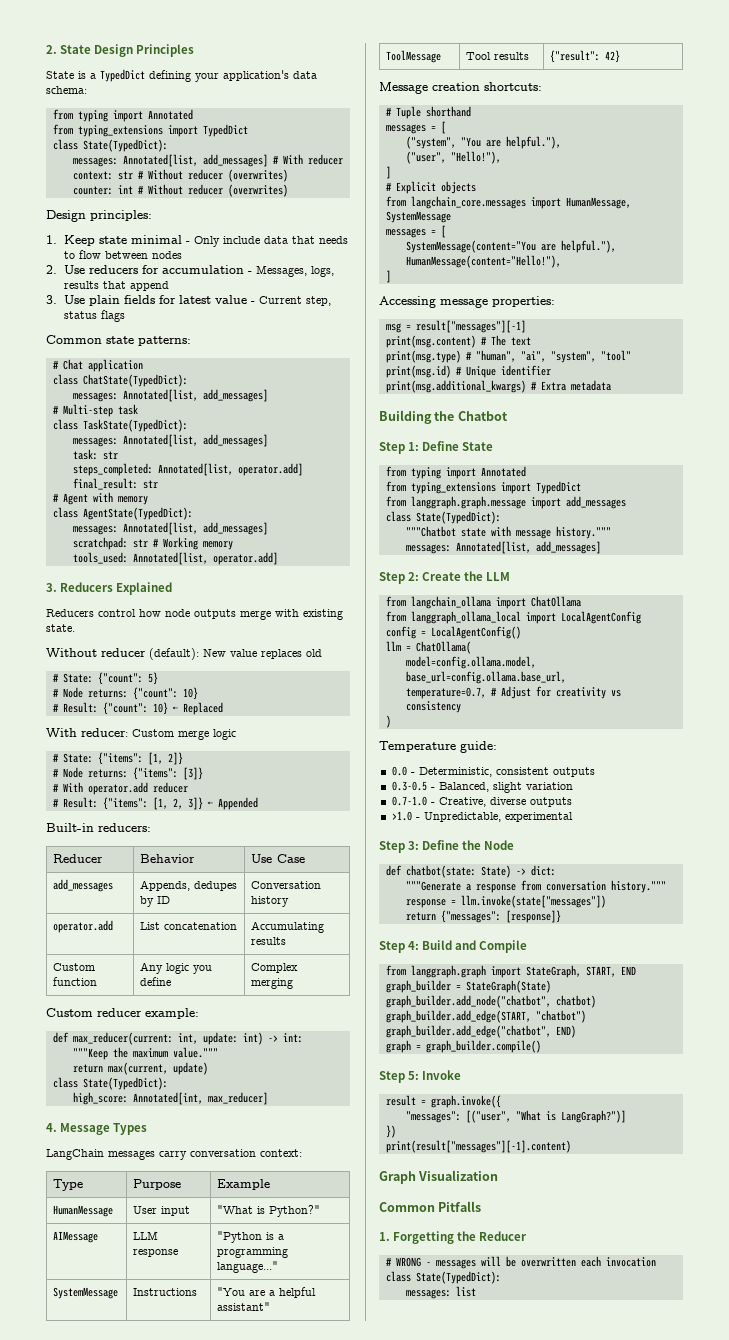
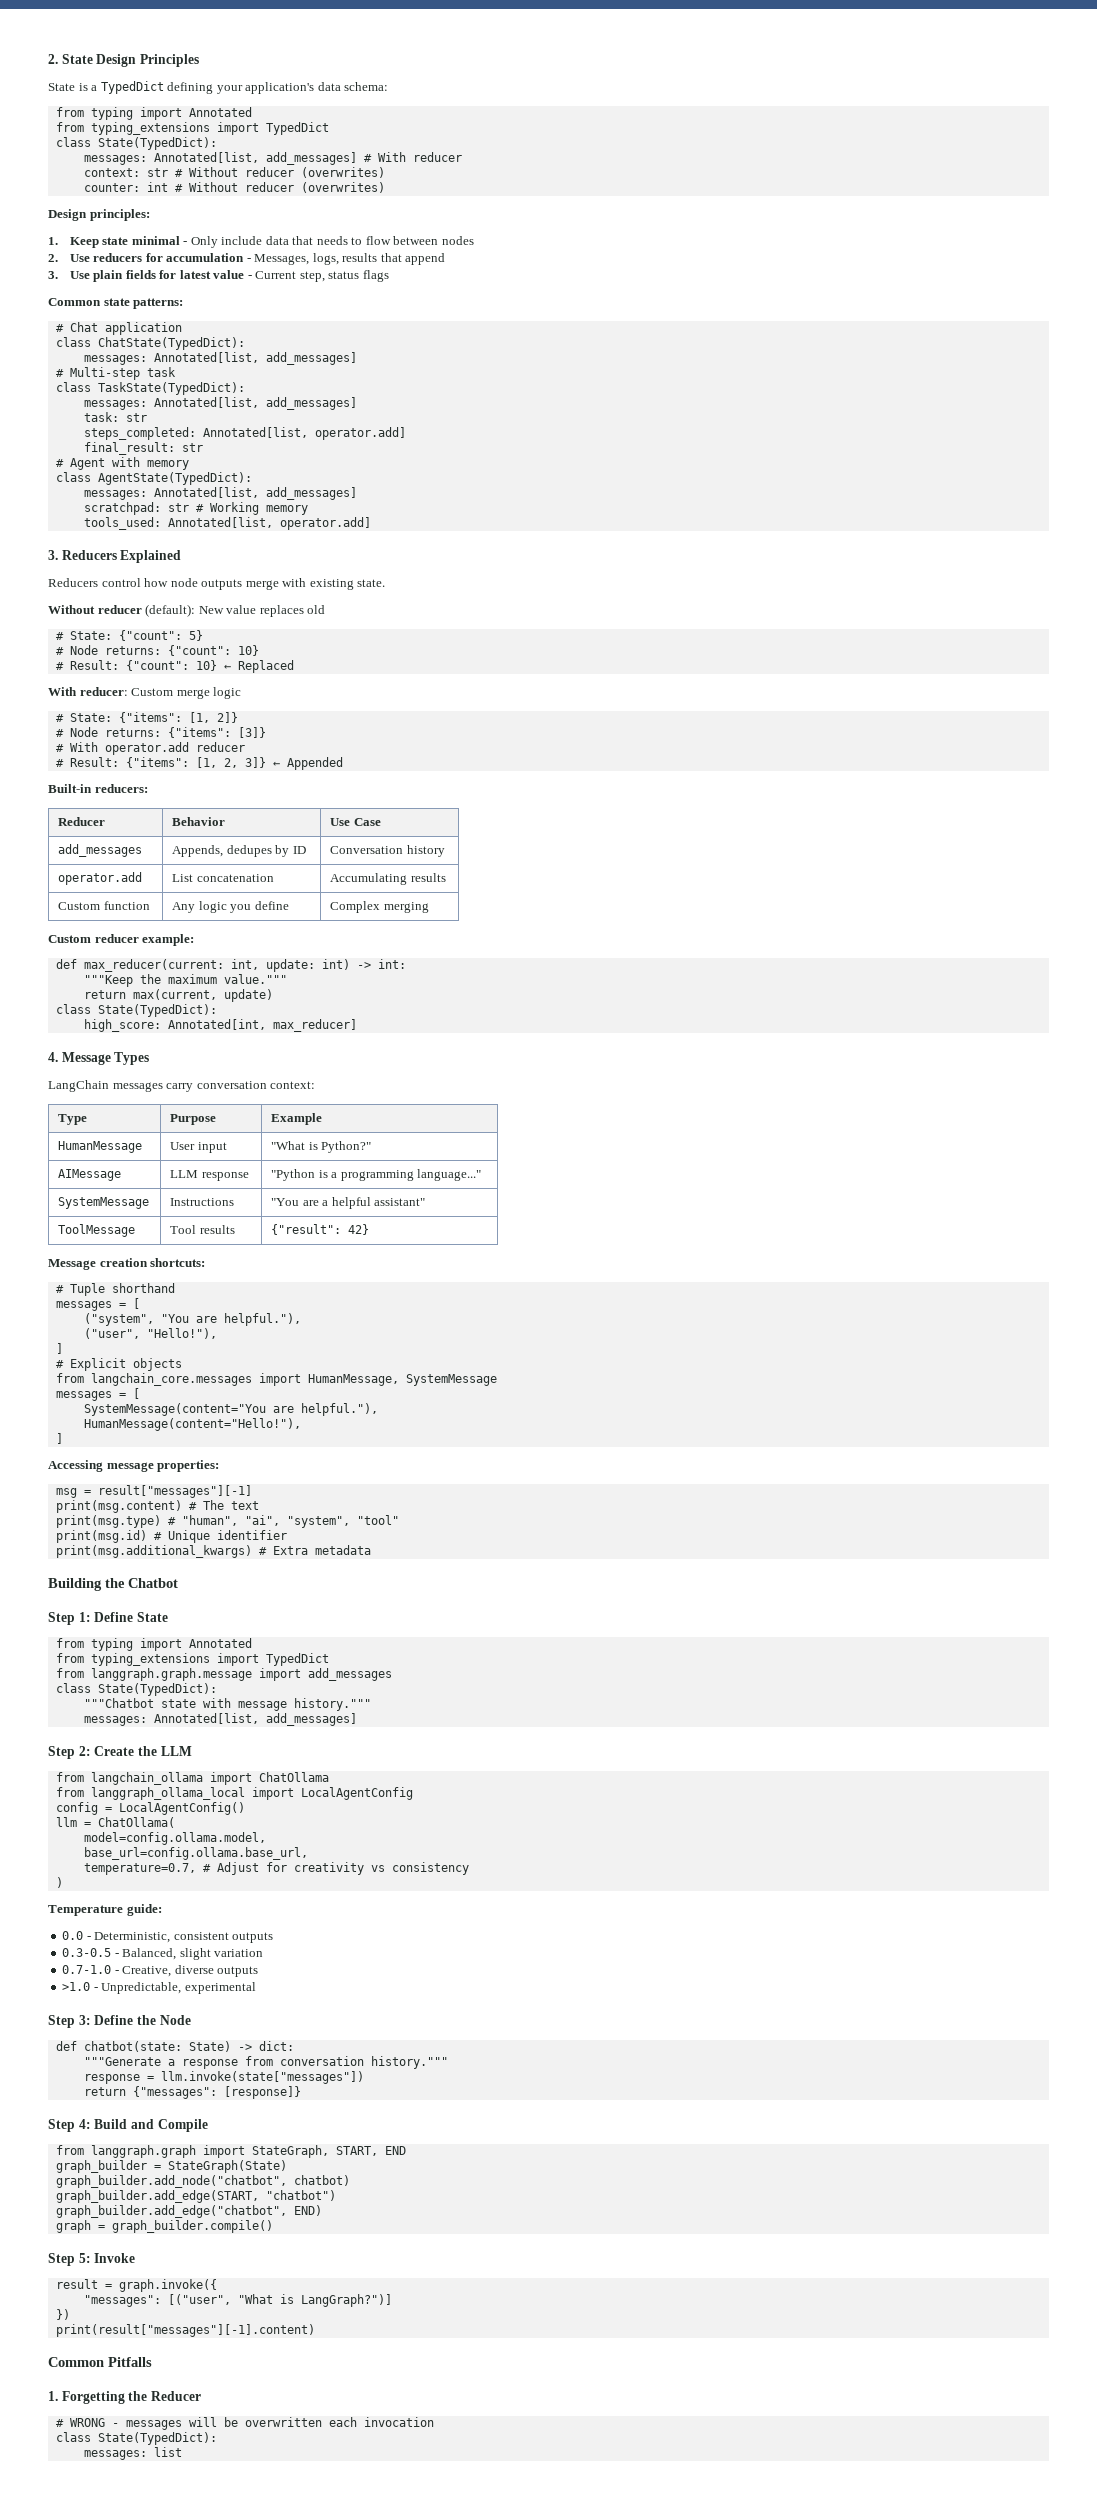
- Graph Visualization

